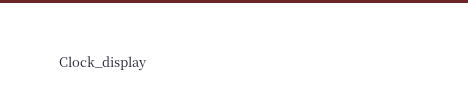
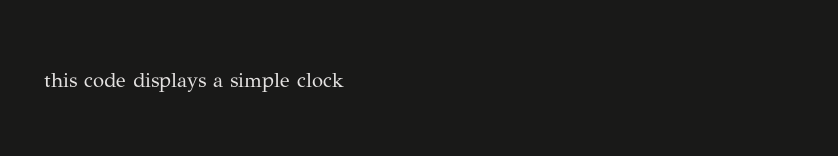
- Clock_display
+ this code displays a simple clock

